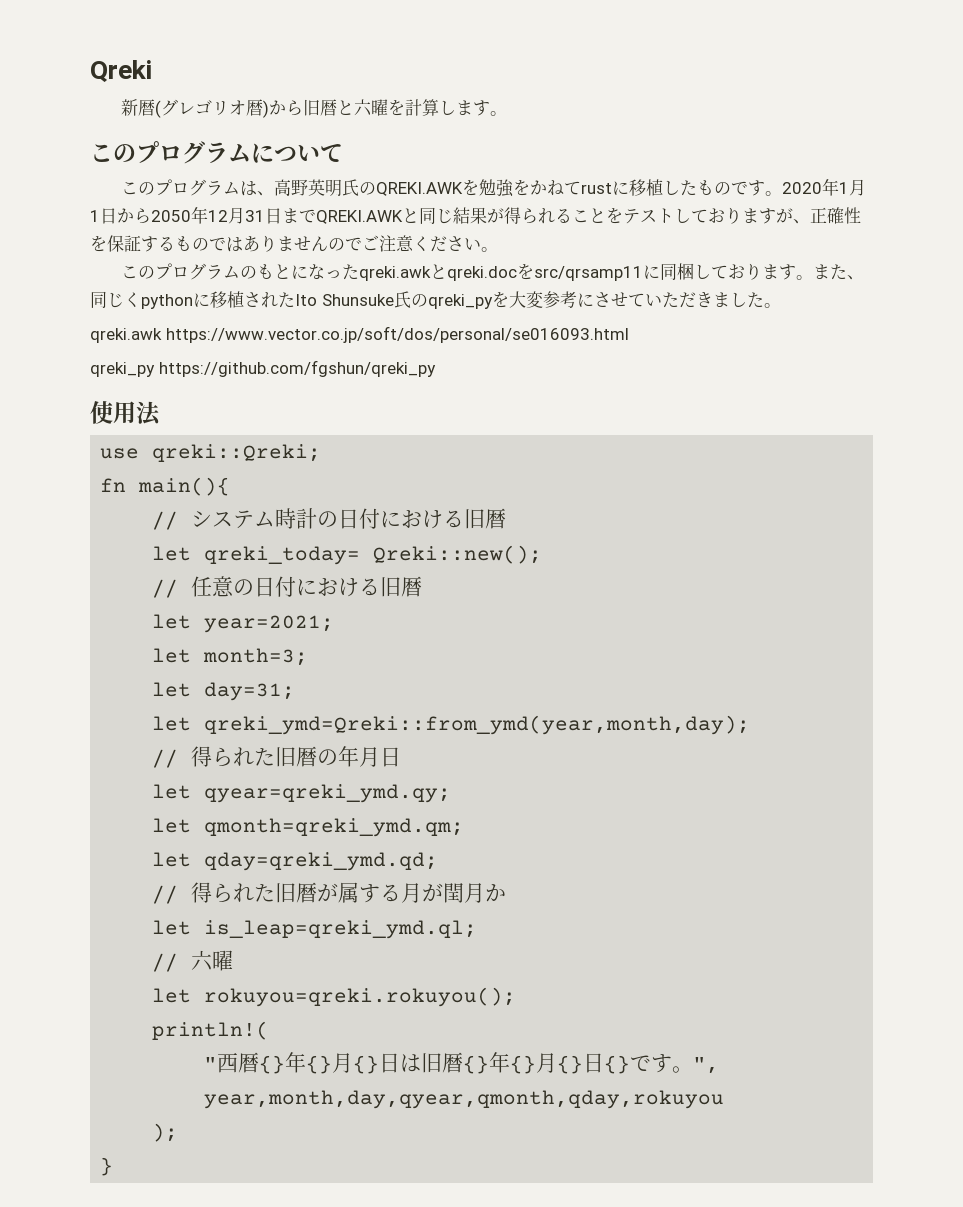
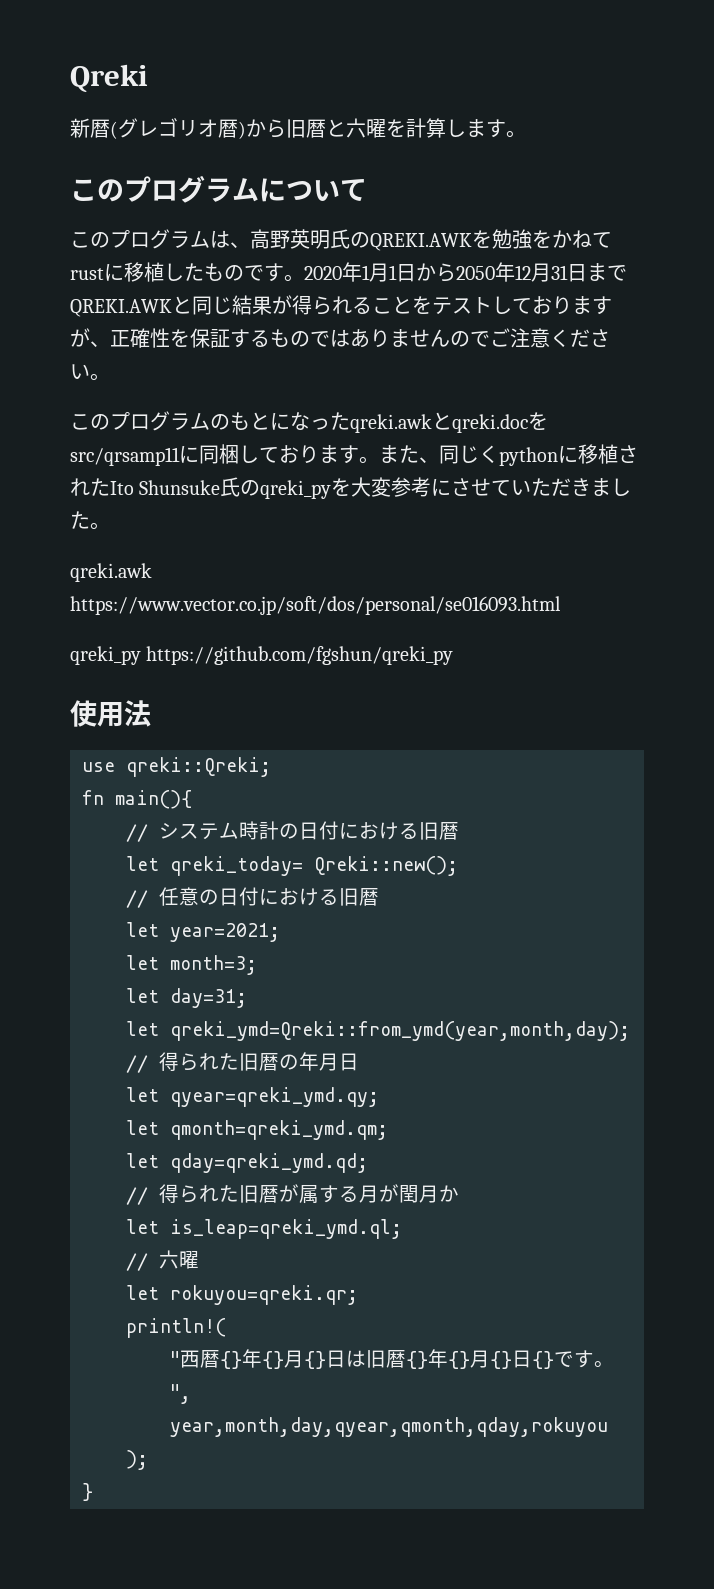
- let rokuyou=qreki.rokuyou();
+ let rokuyou=qreki.qr;

